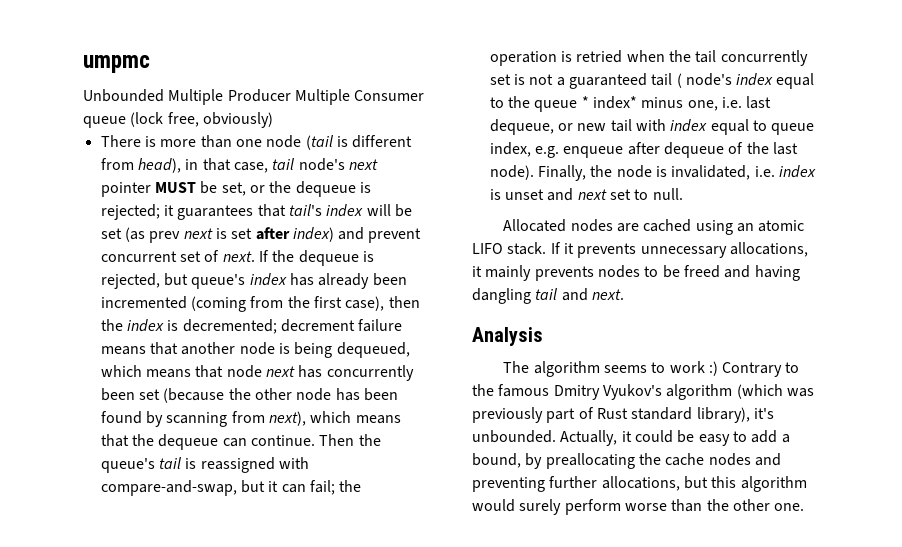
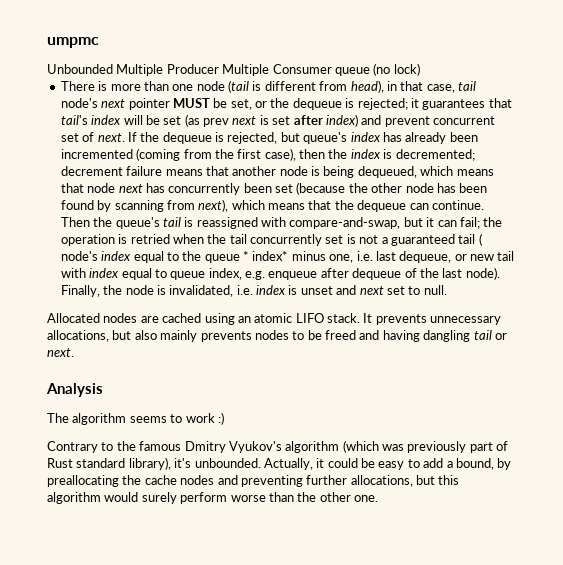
- Unbounded Multiple Producer Multiple Consumer queue (lock free, obviously)
+ Unbounded Multiple Producer Multiple Consumer queue (no lock)
- If it prevents unnecessary allocations, it mainly prevents nodes to be freed and having dangling tail and next.
+ It prevents unnecessary allocations, but also mainly prevents nodes to be freed and having dangling tail or next.
- The algorithm seems to work :) Contrary to the famous Dmitry Vyukov's algorithm (which was previously part of Rust standard library), it's unbounded.
+ The algorithm seems to work :)
+ Contrary to the famous Dmitry Vyukov's algorithm (which was previously part of Rust standard library), it's unbounded.

